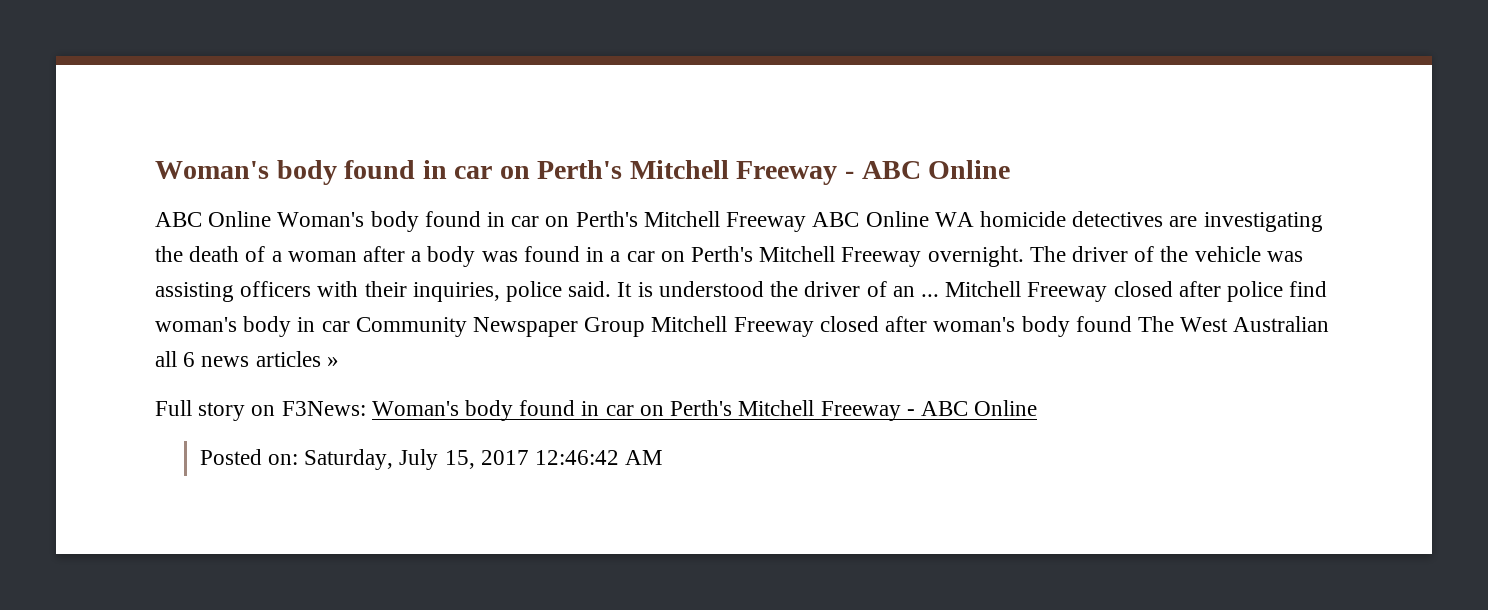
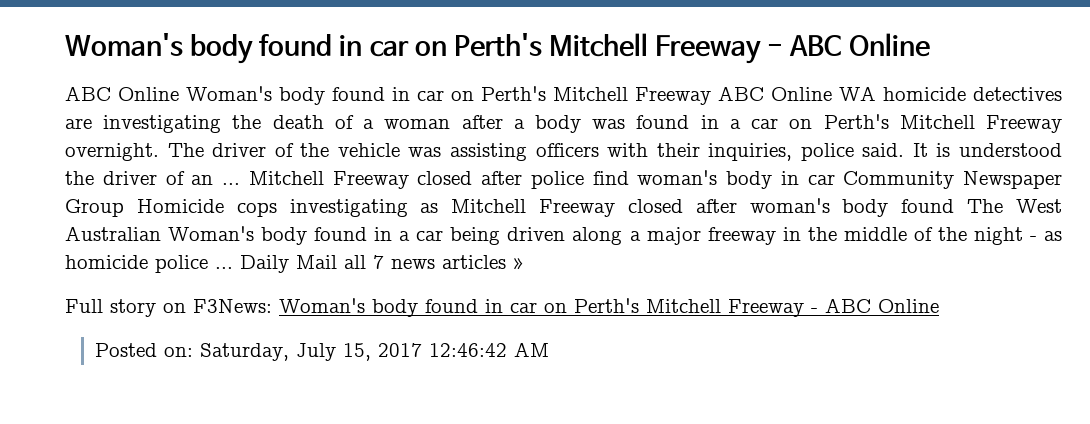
- Mitchell Freeway closed after police find woman's body in car Community Newspaper Group Mitchell Freeway closed after woman's body found The West Australian all 6 news articles »
+ Mitchell Freeway closed after police find woman's body in car Community Newspaper Group Homicide cops investigating as Mitchell Freeway closed after woman's body found The West Australian Woman's body found in a car being driven along a major freeway in the middle of the night - as homicide police ... Daily Mail all 7 news articles »

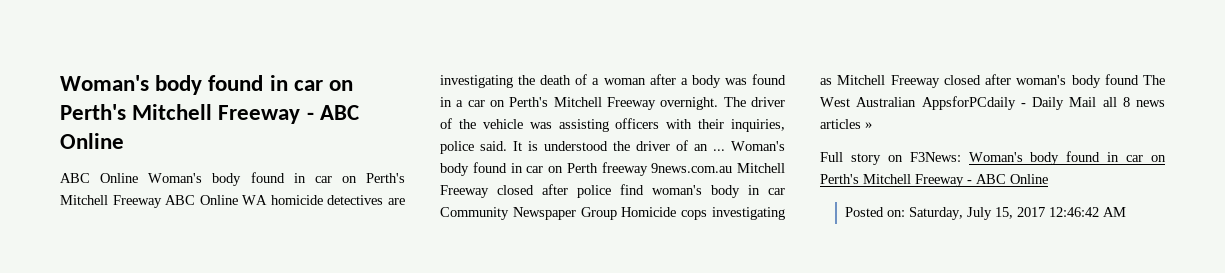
- Mitchell Freeway closed after police find woman's body in car Community Newspaper Group Homicide cops investigating as Mitchell Freeway closed after woman's body found The West Australian Woman's body found in a car being driven along a major freeway in the middle of the night - as homicide police ... Daily Mail all 7 news articles »
+ Woman's body found in car on Perth freeway 9news.com.au Mitchell Freeway closed after police find woman's body in car Community Newspaper Group Homicide cops investigating as Mitchell Freeway closed after woman's body found The West Australian AppsforPCdaily - Daily Mail all 8 news articles »

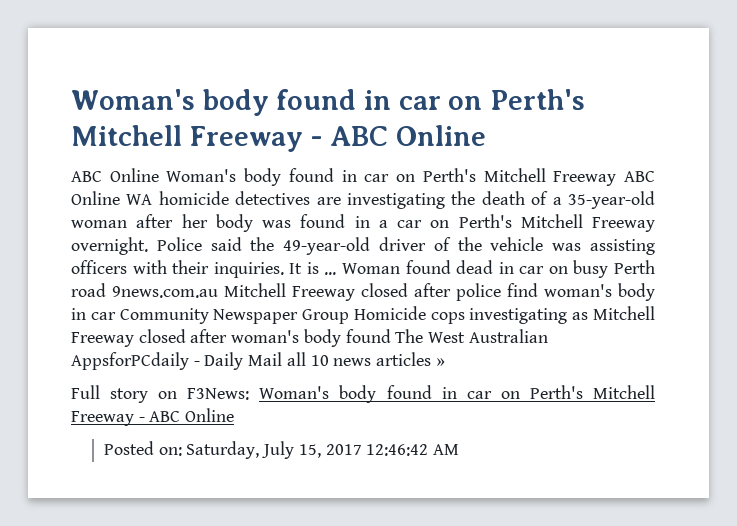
- ABC Online Woman's body found in car on Perth's Mitchell Freeway ABC Online WA homicide detectives are investigating the death of a woman after a body was found in a car on Perth's Mitchell Freeway overnight.
+ ABC Online Woman's body found in car on Perth's Mitchell Freeway ABC Online WA homicide detectives are investigating the death of a 35-year-old woman after her body was found in a car on Perth's Mitchell Freeway overnight.
- The driver of the vehicle was assisting officers with their inquiries, police said. It is understood the driver of an ... Woman's body found in car on Perth freeway 9news.com.au Mitchell Freeway closed after police find woman's body in car Community Newspaper Group Homicide cops investigating as Mitchell Freeway closed after woman's body found The West Australian AppsforPCdaily - Daily Mail all 8 news articles »
+ Police said the 49-year-old driver of the vehicle was assisting officers with their inquiries. It is ... Woman found dead in car on busy Perth road 9news.com.au Mitchell Freeway closed after police find woman's body in car Community Newspaper Group Homicide cops investigating as Mitchell Freeway closed after woman's body found The West Australian AppsforPCdaily - Daily Mail all 10 news articles »

